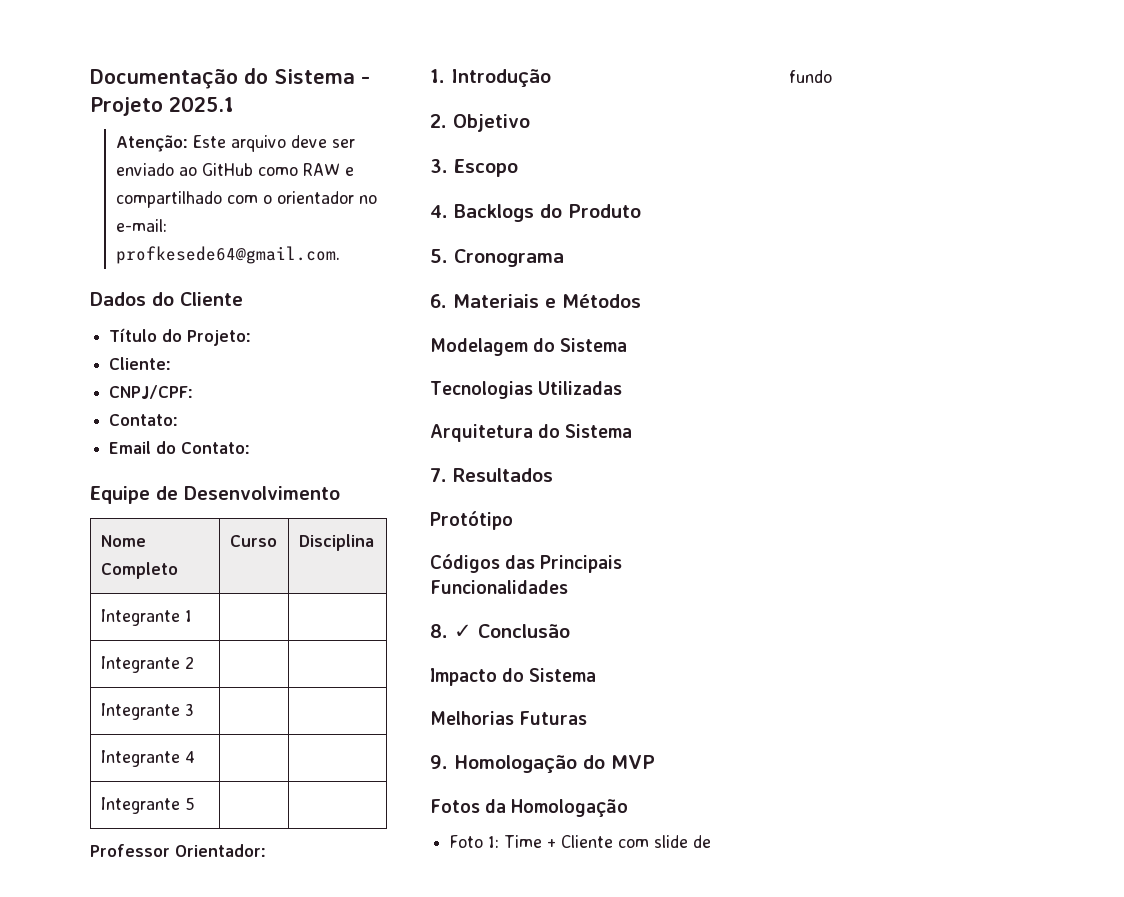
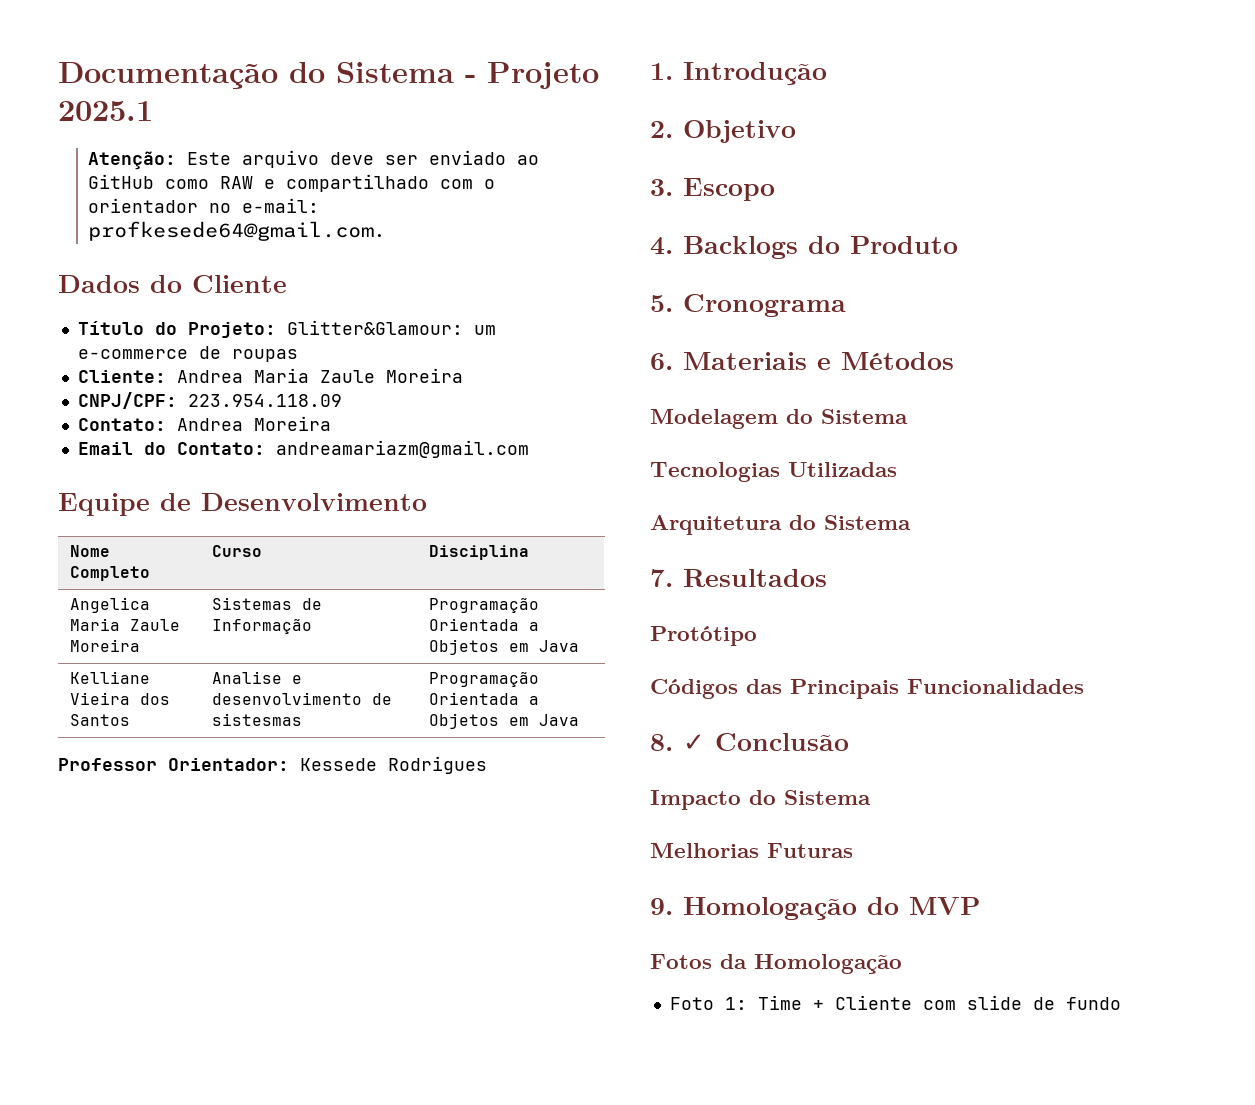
- Título do Projeto:
- Cliente:
+ Título do Projeto: Glitter&Glamour: um e-commerce de roupas
+ Cliente: Andrea Maria Zaule Moreira
- CNPJ/CPF:
- Contato:
+ CNPJ/CPF: 223.954.118.09
+ Contato: Andrea Moreira
- Email do Contato:
+ Email do Contato: andreamariazm@gmail.com
- Integrante 1 | |
- Integrante 2 | |
- Integrante 3 | |
- Integrante 4 | |
- Integrante 5 | |
+ Angelica Maria Zaule Moreira | Sistemas de Informação | Programação Orientada a Objetos em Java
+ Kelliane Vieira dos Santos | Analise e desenvolvimento de sistesmas | Programação Orientada a Objetos em Java
- Professor Orientador:
+ Professor Orientador: Kessede Rodrigues

